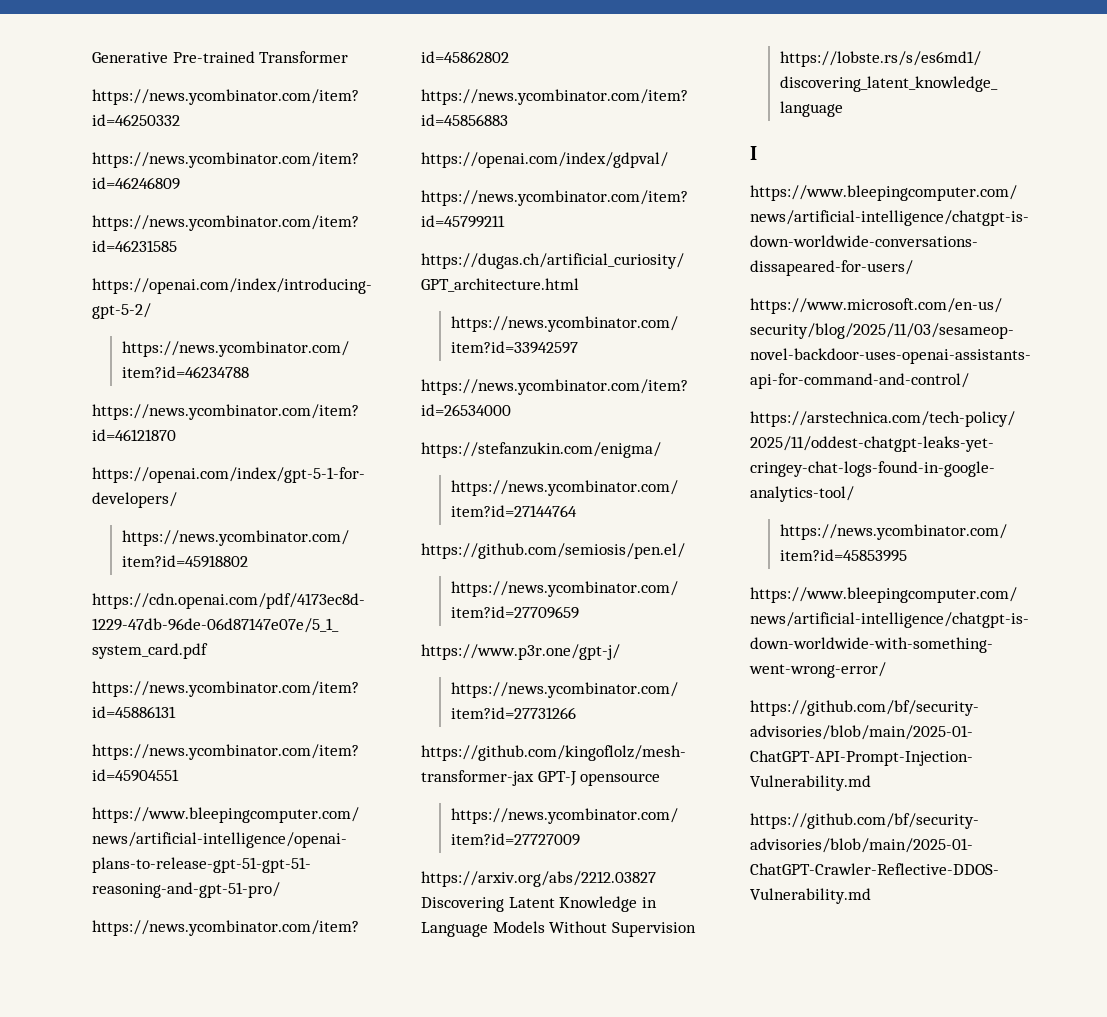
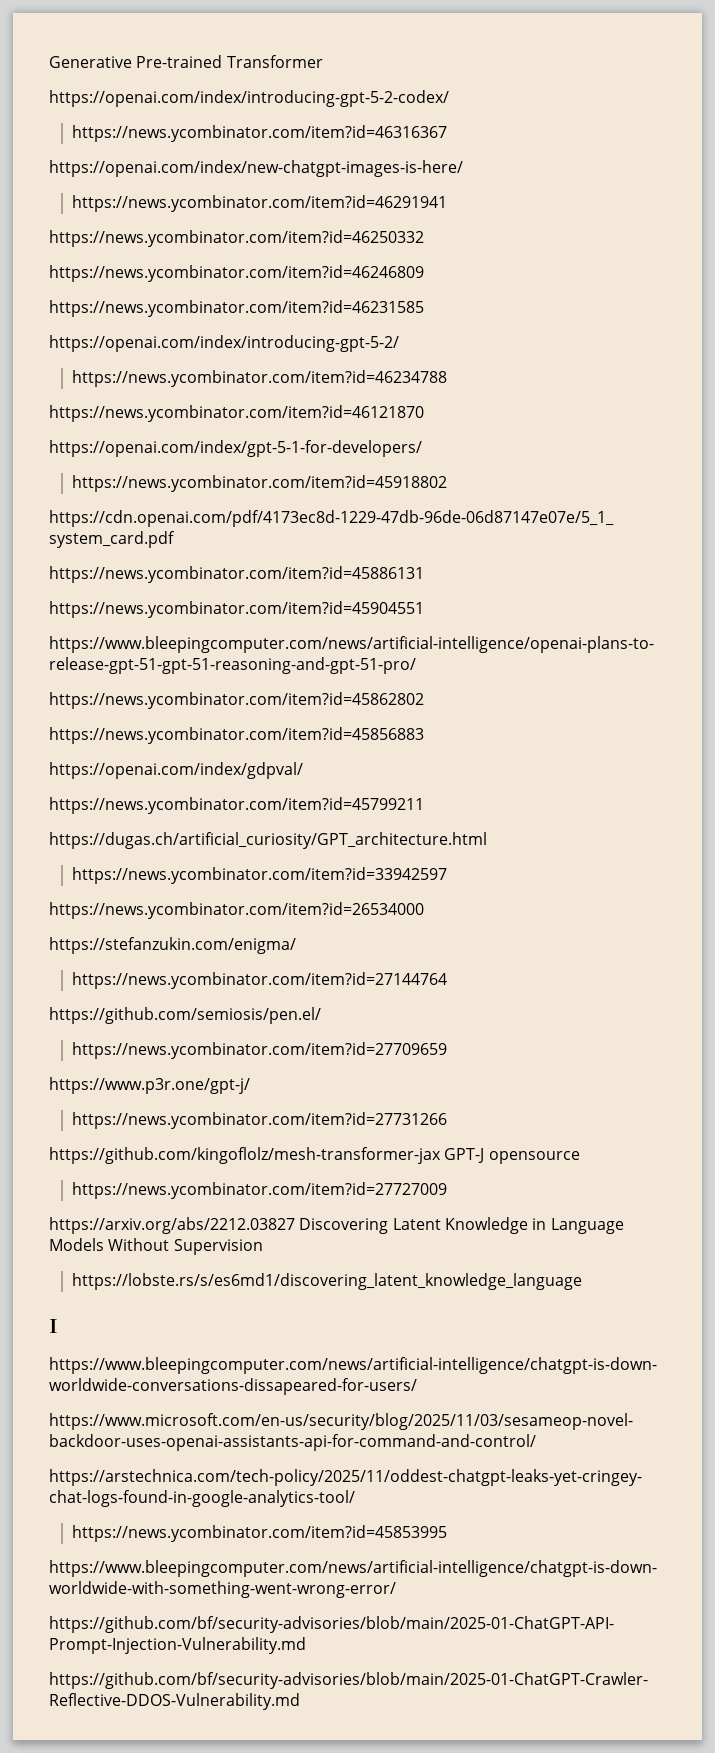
+ https://openai.com/index/introducing-gpt-5-2-codex/
+ https://news.ycombinator.com/item?id=46316367
+ https://openai.com/index/new-chatgpt-images-is-here/
+ https://news.ycombinator.com/item?id=46291941

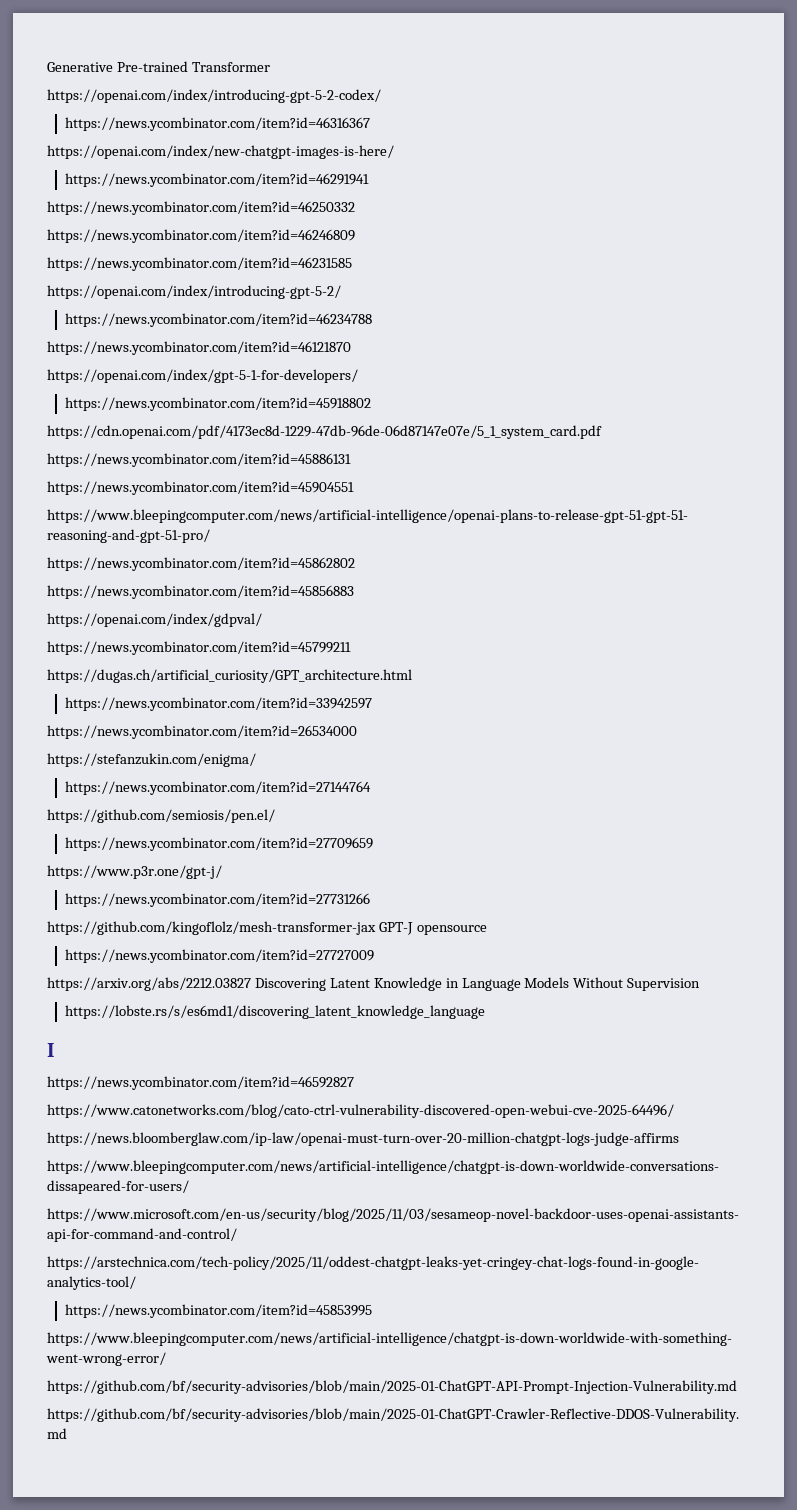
+ https://news.ycombinator.com/item?id=46592827
+ https://www.catonetworks.com/blog/cato-ctrl-vulnerability-discovered-open-webui-cve-2025-64496/
+ https://news.bloomberglaw.com/ip-law/openai-must-turn-over-20-million-chatgpt-logs-judge-affirms

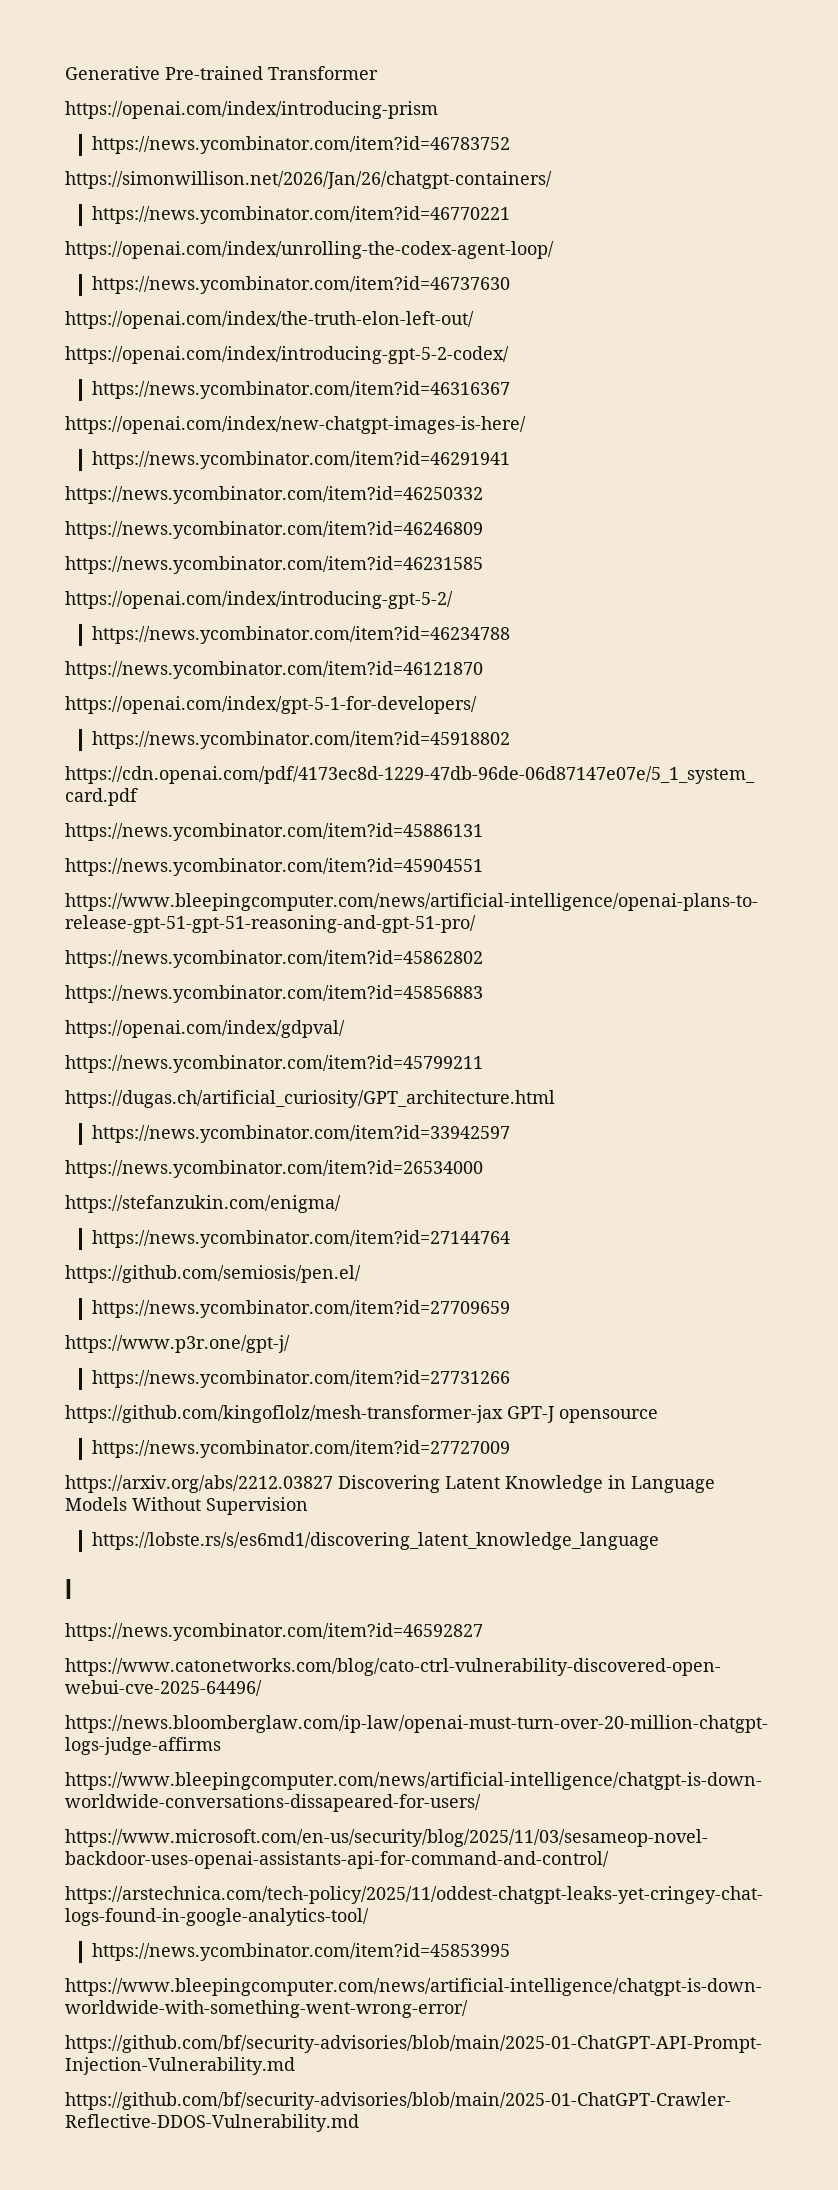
+ https://openai.com/index/introducing-prism
+ https://news.ycombinator.com/item?id=46783752
+ https://simonwillison.net/2026/Jan/26/chatgpt-containers/
+ https://news.ycombinator.com/item?id=46770221
+ https://openai.com/index/unrolling-the-codex-agent-loop/
+ https://news.ycombinator.com/item?id=46737630
+ https://openai.com/index/the-truth-elon-left-out/

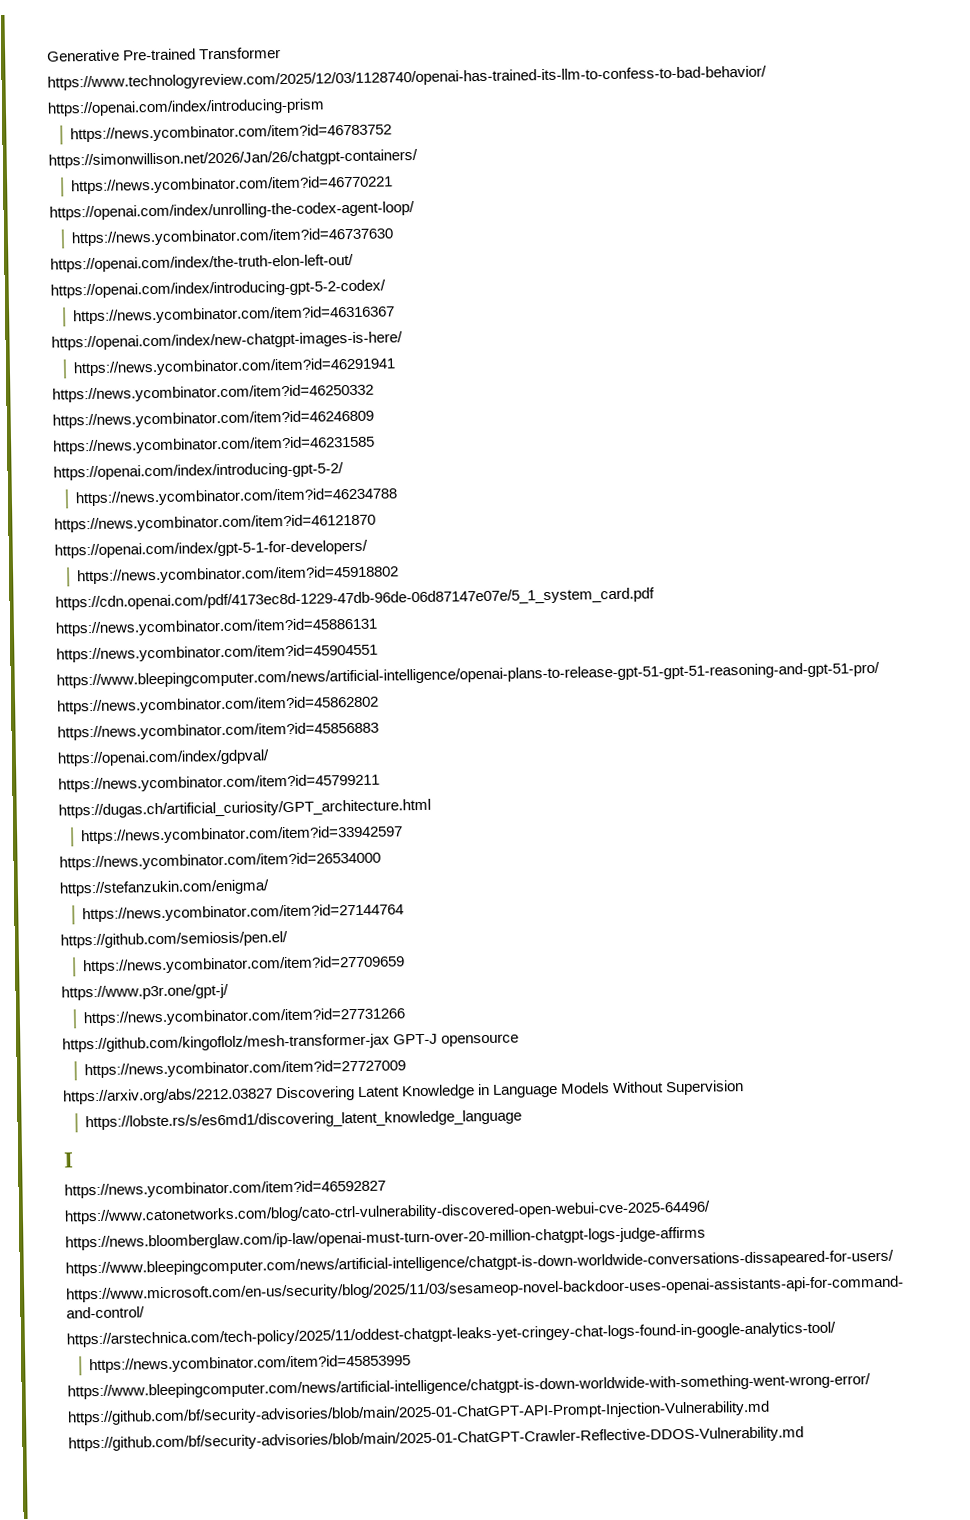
+ https://www.technologyreview.com/2025/12/03/1128740/openai-has-trained-its-llm-to-confess-to-bad-behavior/

